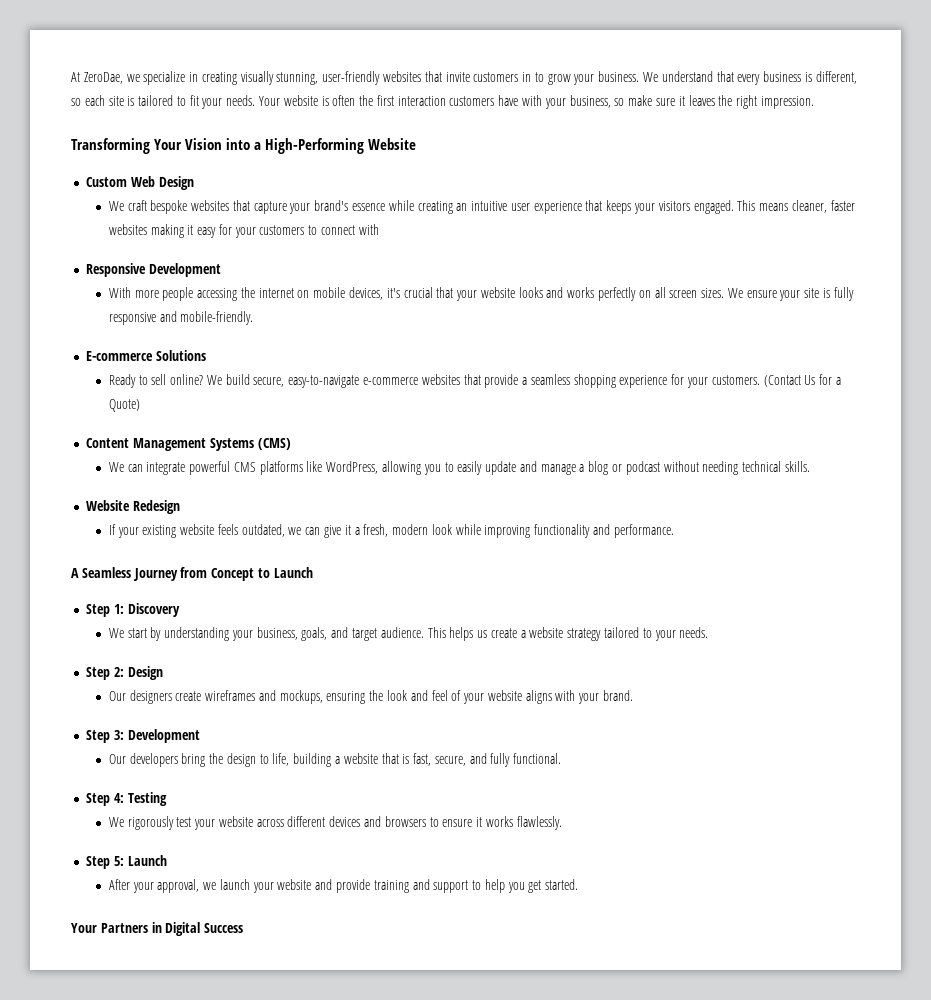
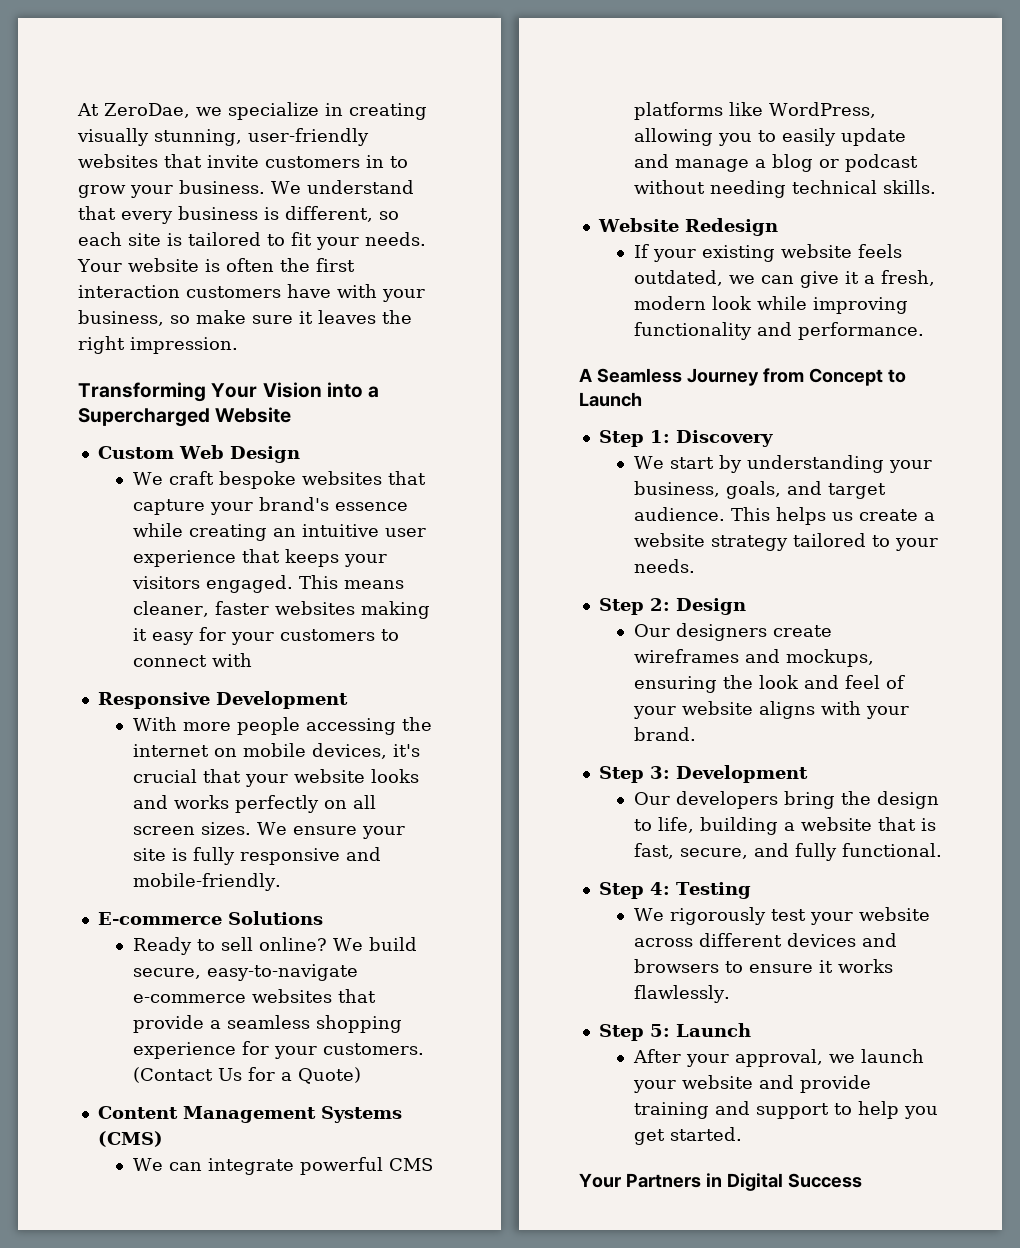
- Transforming Your Vision into a High-Performing Website
+ Transforming Your Vision into a Supercharged Website

